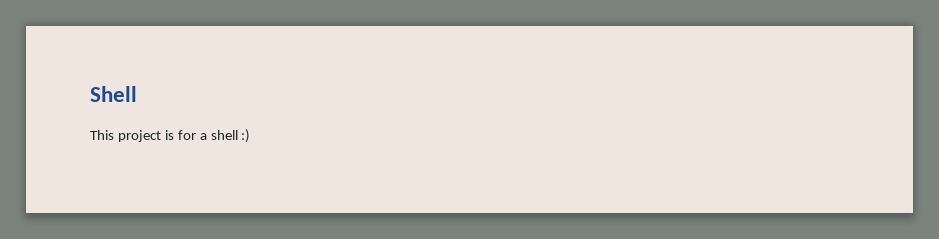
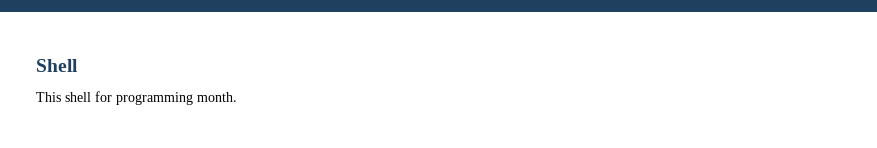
- This project is for a shell :)
+ This shell for programming month.

